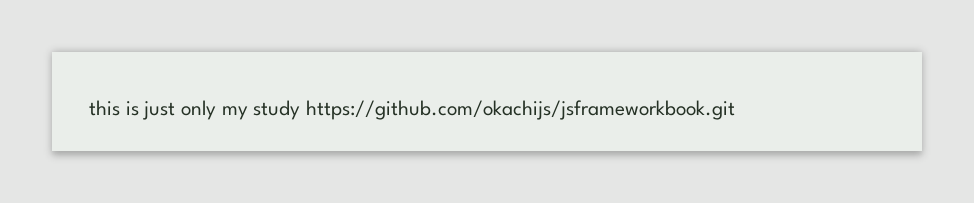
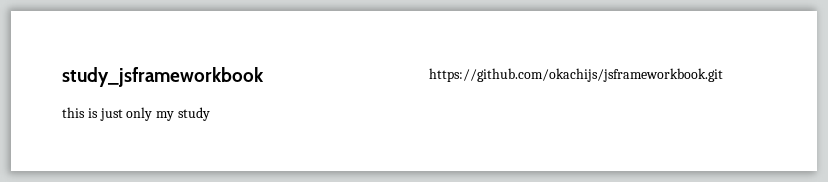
+ study_jsframeworkbook

